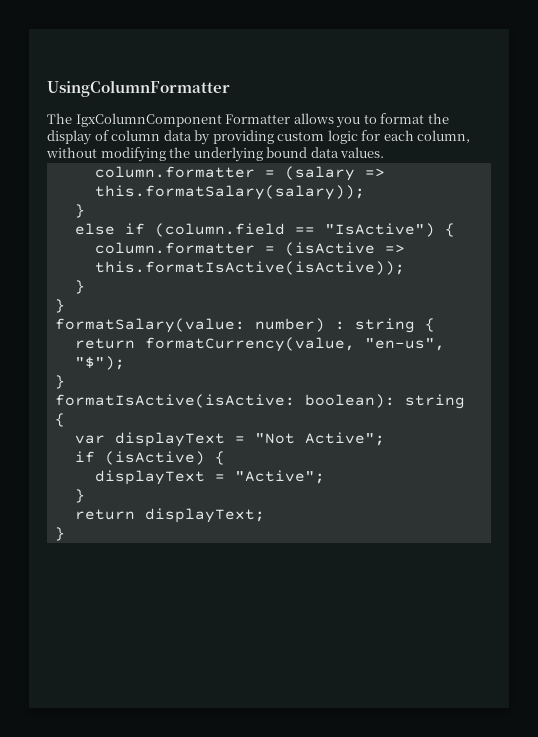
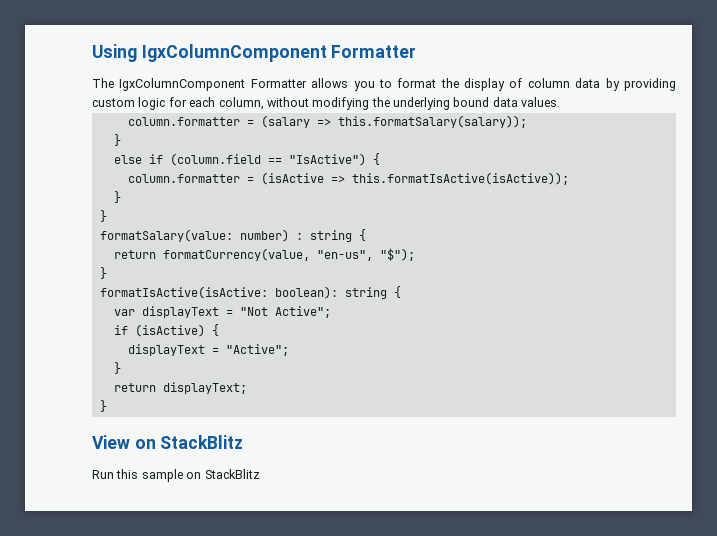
- UsingColumnFormatter
+ Using IgxColumnComponent Formatter
+ View on StackBlitz
+ Run this sample on StackBlitz

